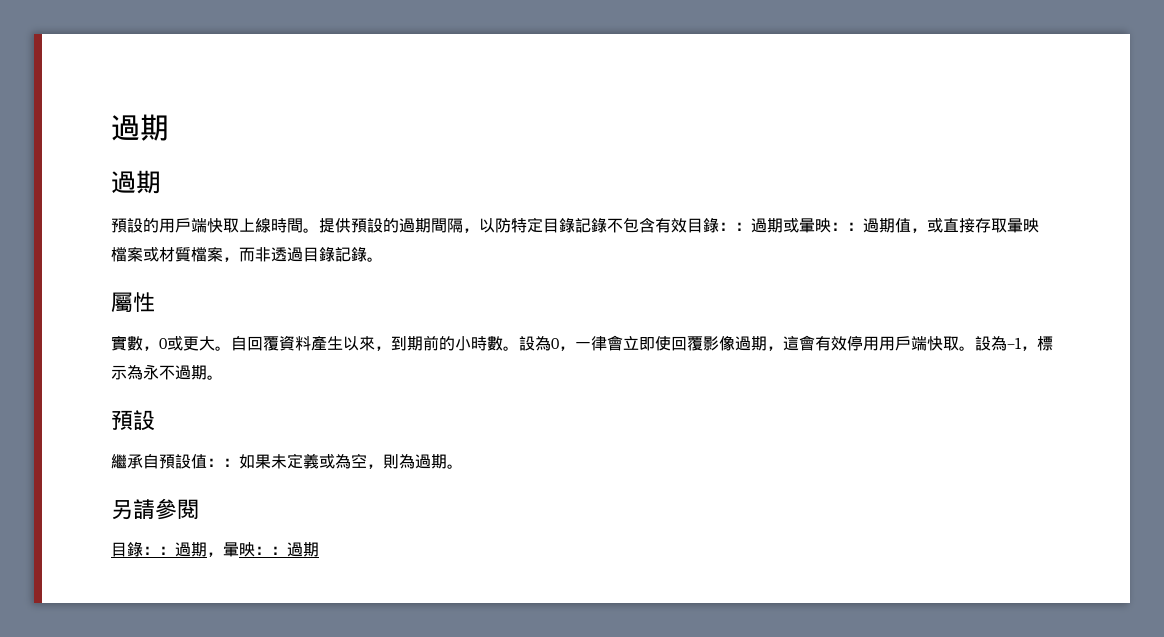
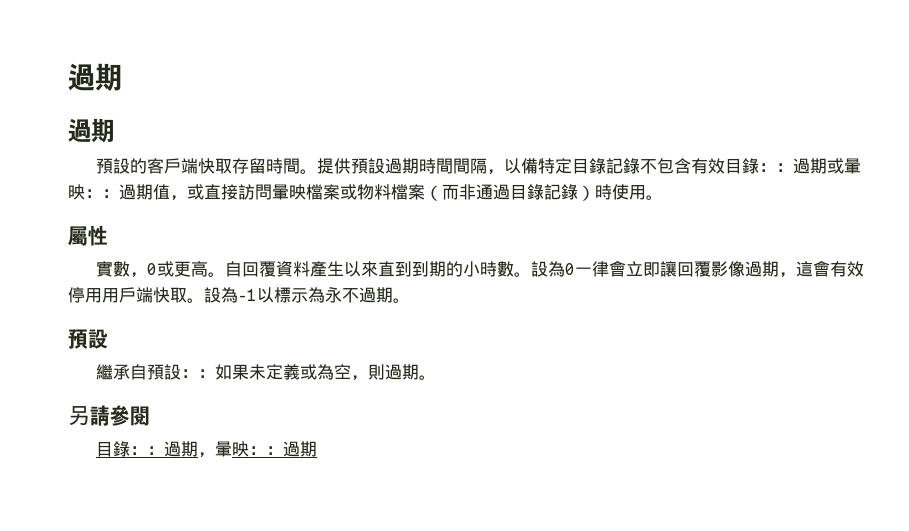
- 預設的用戶端快取上線時間。
+ 預設的客戶端快取存留時間。
- 提供預設的過期間隔，以防特定目錄記錄不包含有效目錄：：過期或暈映：：過期值，或直接存取暈映檔案或材質檔案，而非透過目錄記錄。
+ 提供預設過期時間間隔，以備特定目錄記錄不包含有效目錄：：過期或暈映：：過期值，或直接訪問暈映檔案或物料檔案（而非通過目錄記錄）時使用。
- 實數，0或更大。
+ 實數，0或更高。
- 自回覆資料產生以來，到期前的小時數。
+ 自回覆資料產生以來直到到期的小時數。
- 設為0，一律會立即使回覆影像過期，這會有效停用用戶端快取。
+ 設為0一律會立即讓回覆影像過期，這會有效停用用戶端快取。
- 設為–1，標示為永不過期。
+ 設為–1以標示為永不過期。
- 繼承自預設值：：如果未定義或為空，則為過期。
+ 繼承自預設：：如果未定義或為空，則過期。

